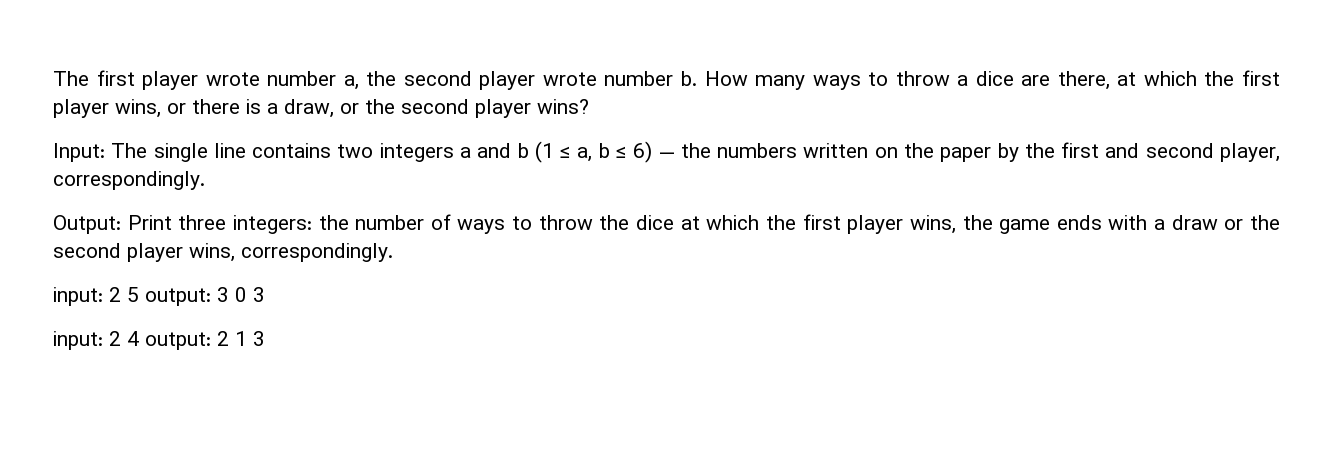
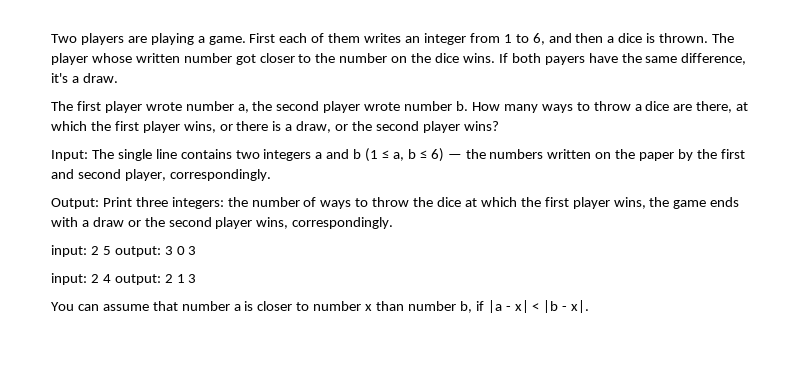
+ Two players are playing a game. First each of them writes an integer from 1 to 6, and then a dice is thrown. The player whose written number got closer to the number on the dice wins. If both payers have the same difference, it's a draw.
+ You can assume that number a is closer to number x than number b, if |a - x| < |b - x|.

